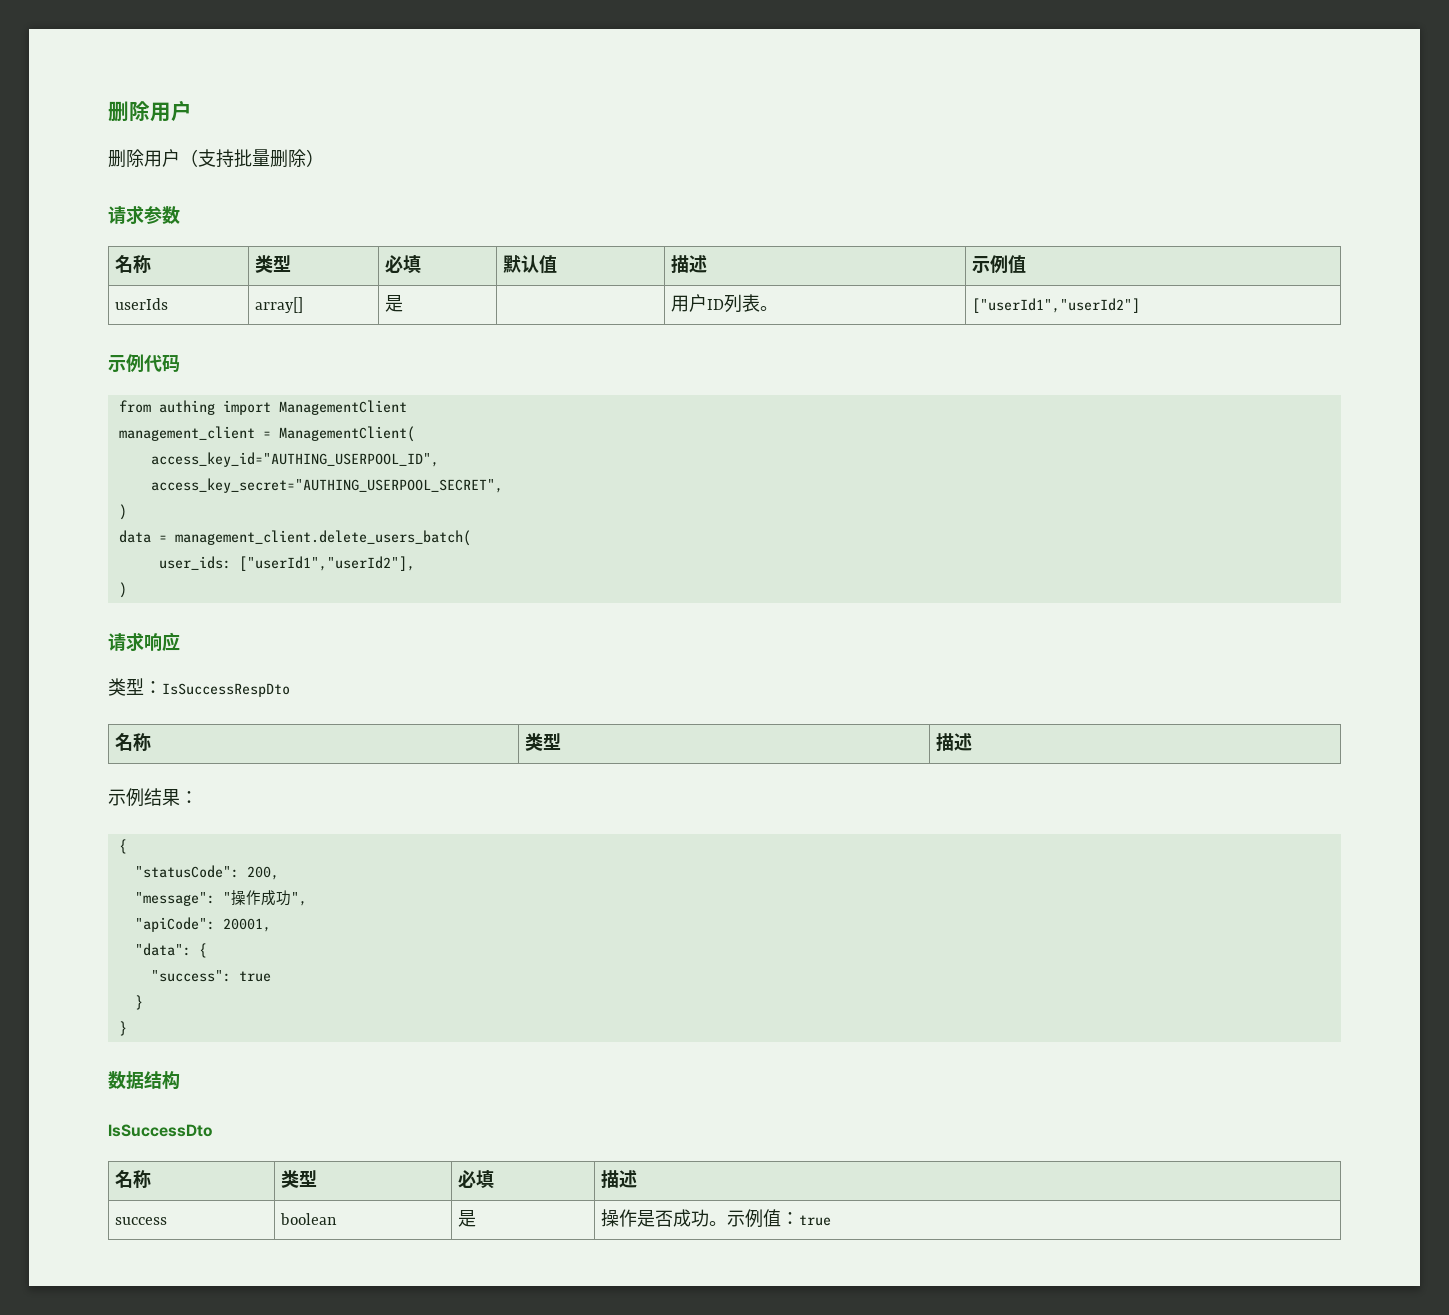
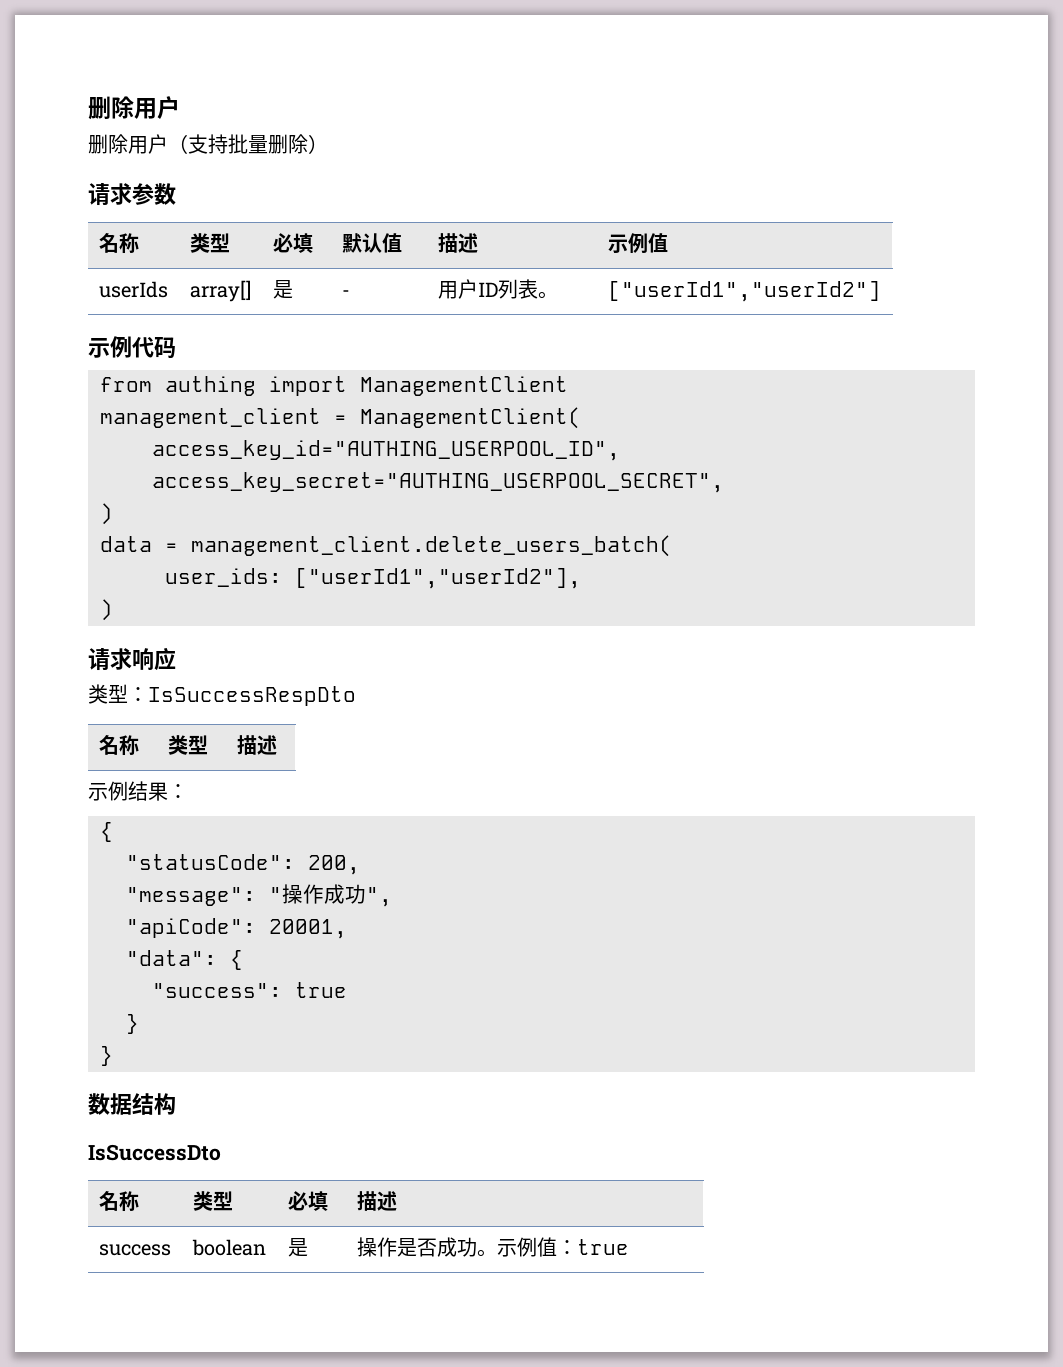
- userIds | array[] | 是 | | 用户ID列表。 | ["userId1","userId2"]
+ userIds | array[] | 是 | - | 用户ID列表。 | ["userId1","userId2"]

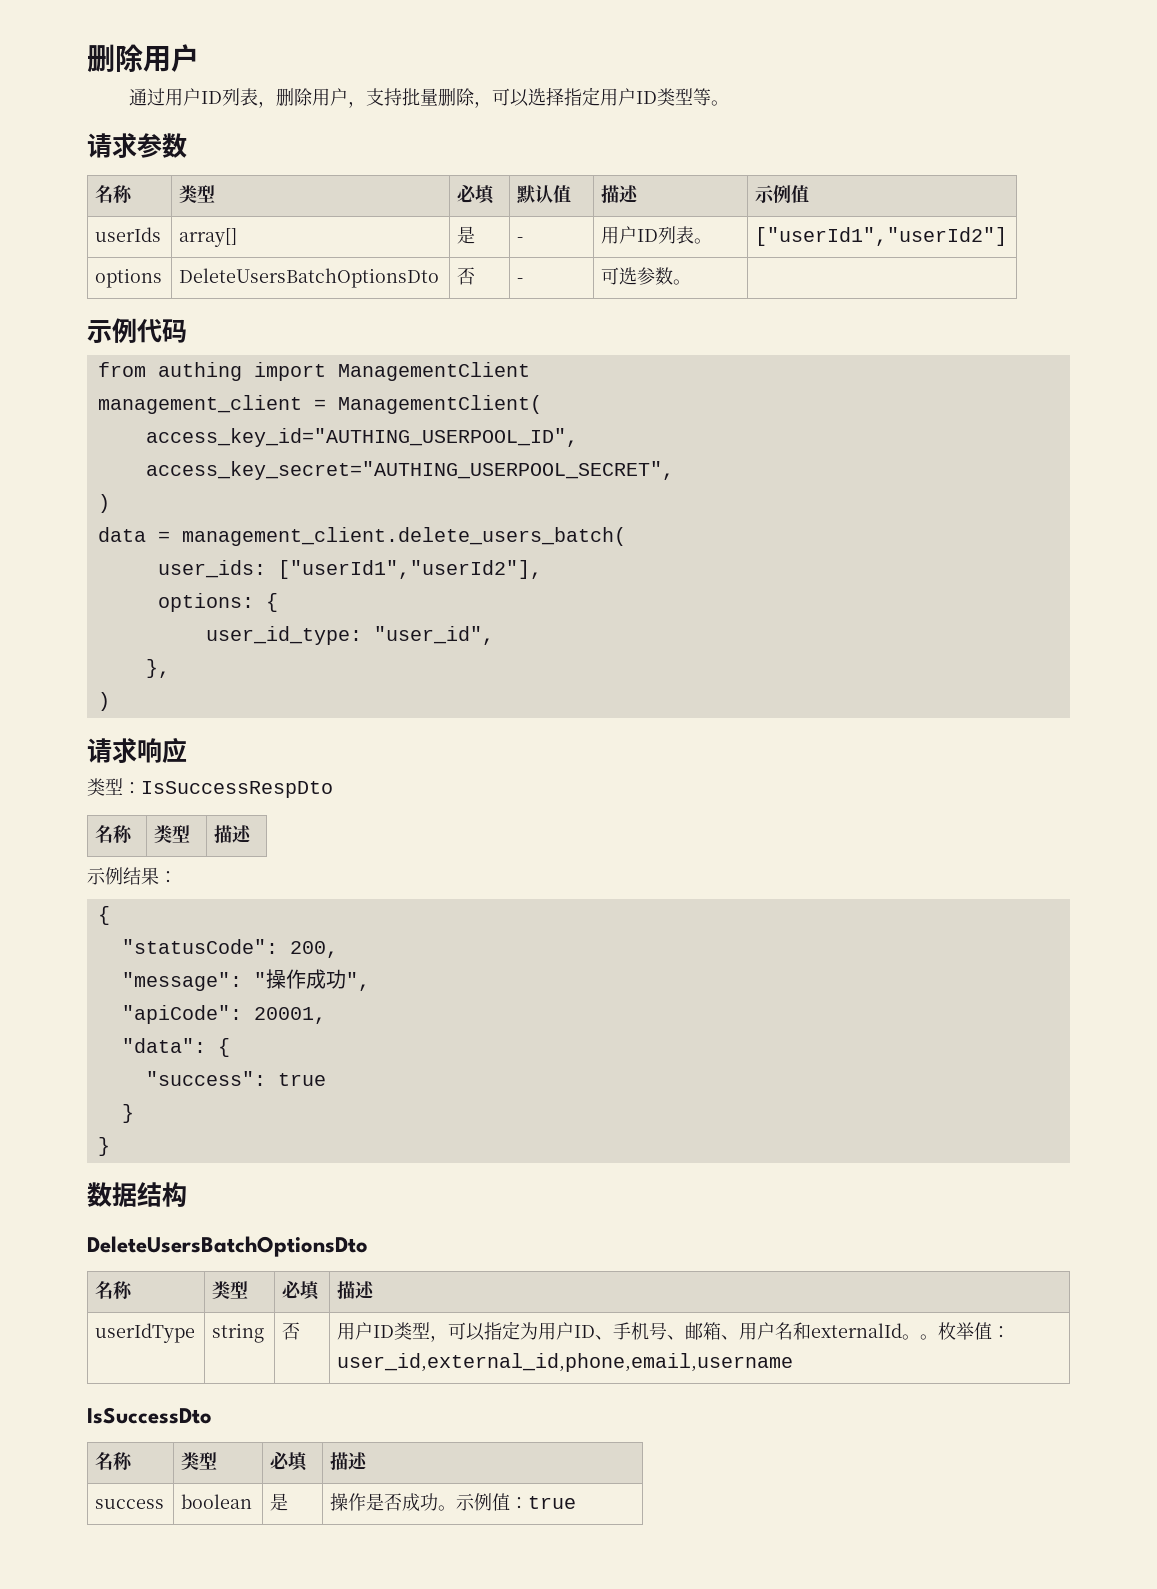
- 删除用户（支持批量删除）
+ 通过用户ID列表，删除用户，支持批量删除，可以选择指定用户ID类型等。
+ options | DeleteUsersBatchOptionsDto | 否 | - | 可选参数。 |
+ options: {
+ user_id_type: "user_id",
+ },
  数据结构
+ DeleteUsersBatchOptionsDto
+ 名称 | 类型 | 必填 | 描述
+ userIdType | string | 否 | 用户ID类型，可以指定为用户ID、手机号、邮箱、用户名和externalId。。枚举值：user_id,external_id,phone,email,username

